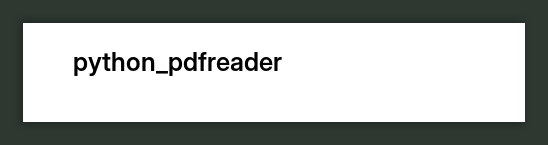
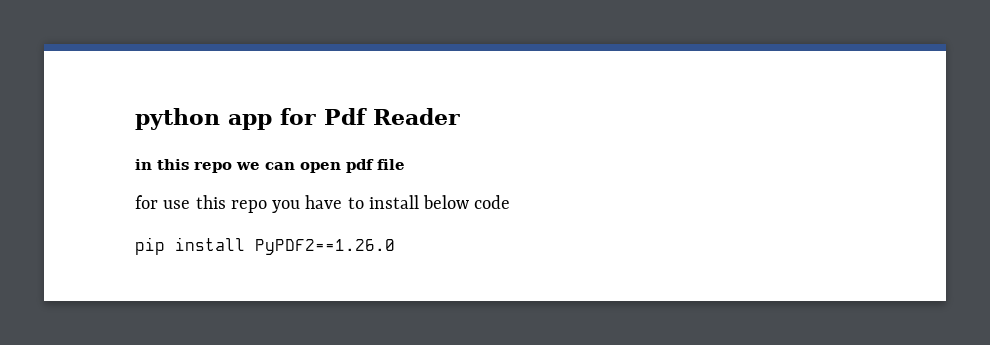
- python_pdfreader
+ python app for Pdf Reader
+ in this repo we can open pdf file
+ for use this repo you have to install below code
+ pip install PyPDF2==1.26.0

